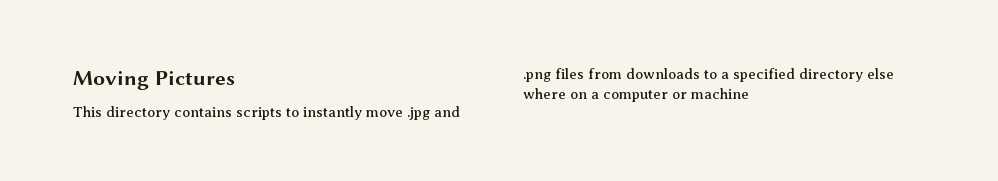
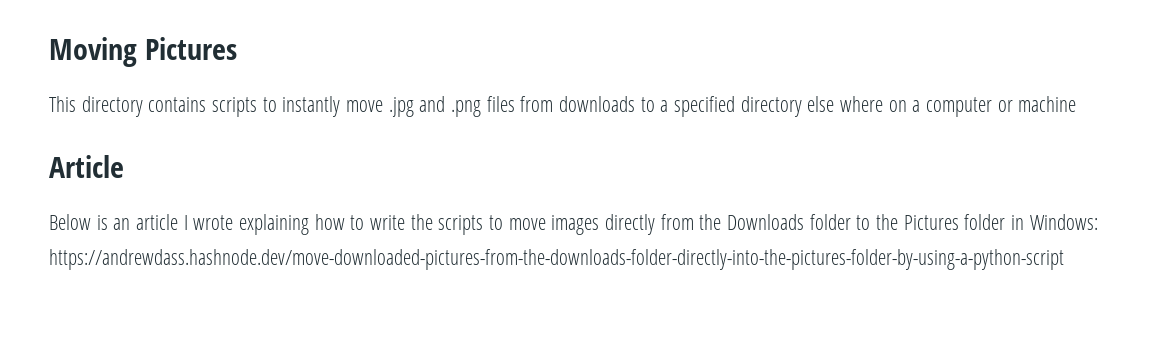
+ Article
+ Below is an article I wrote explaining how to write the scripts to move images directly from the Downloads folder to the Pictures folder in Windows:
+ https://andrewdass.hashnode.dev/move-downloaded-pictures-from-the-downloads-folder-directly-into-the-pictures-folder-by-using-a-python-script

